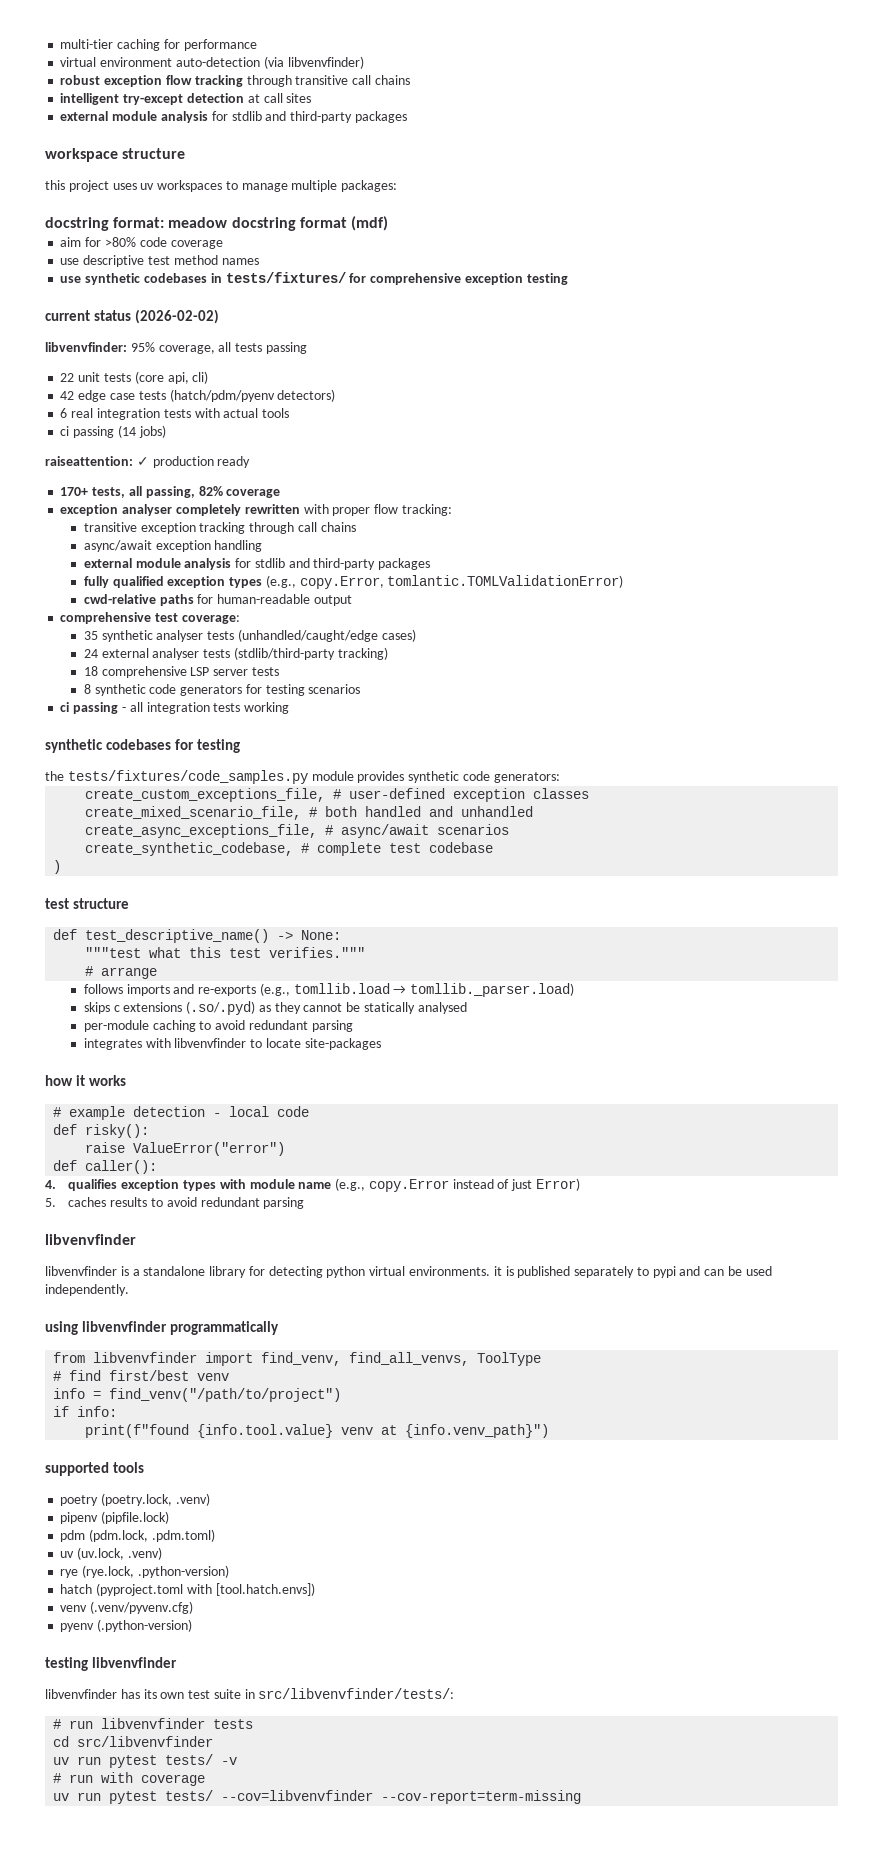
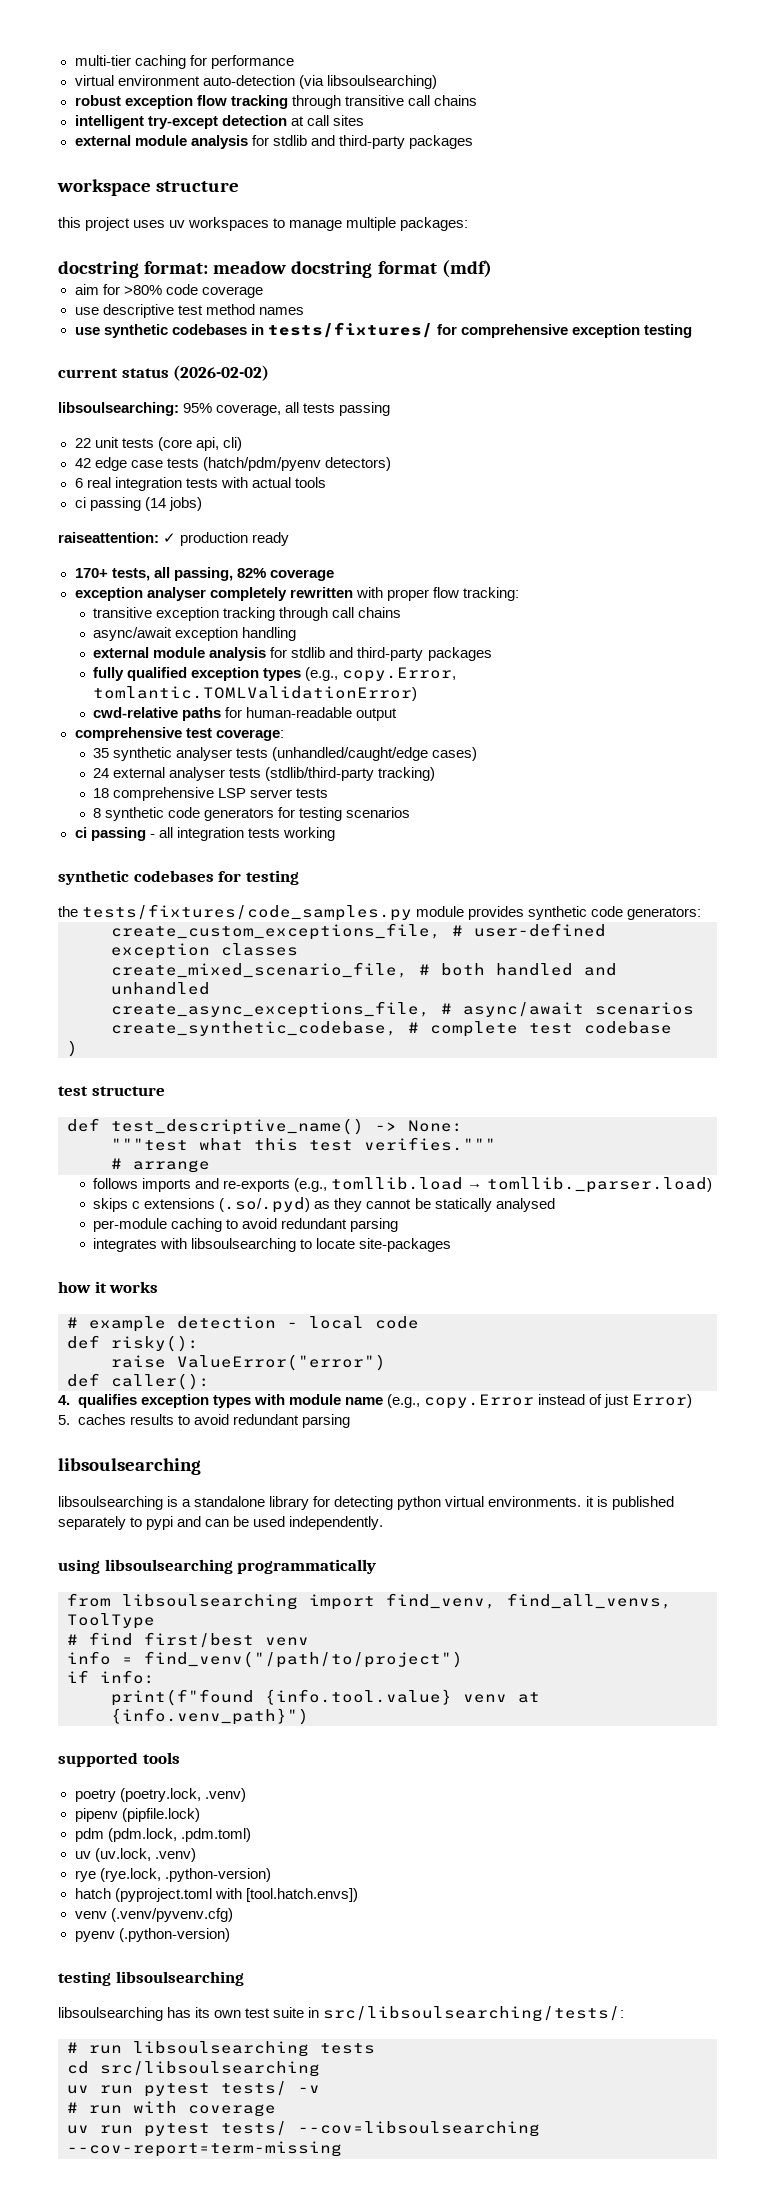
- virtual environment auto-detection (via libvenvfinder)
+ virtual environment auto-detection (via libsoulsearching)
- libvenvfinder: 95% coverage, all tests passing
+ libsoulsearching: 95% coverage, all tests passing
- integrates with libvenvfinder to locate site-packages
+ integrates with libsoulsearching to locate site-packages
  5. caches results to avoid redundant parsing
- libvenvfinder
- libvenvfinder is a standalone library for detecting python virtual environments. it is published separately to pypi and can be used independently.
+ libsoulsearching
+ libsoulsearching is a standalone library for detecting python virtual environments. it is published separately to pypi and can be used independently.
- using libvenvfinder programmatically
+ using libsoulsearching programmatically
- from libvenvfinder import find_venv, find_all_venvs, ToolType
+ from libsoulsearching import find_venv, find_all_venvs, ToolType
- testing libvenvfinder
- libvenvfinder has its own test suite in src/libvenvfinder/tests/:
- # run libvenvfinder tests
+ testing libsoulsearching
+ libsoulsearching has its own test suite in src/libsoulsearching/tests/:
+ # run libsoulsearching tests
- cd src/libvenvfinder
+ cd src/libsoulsearching
- uv run pytest tests/ --cov=libvenvfinder --cov-report=term-missing
+ uv run pytest tests/ --cov=libsoulsearching --cov-report=term-missing

